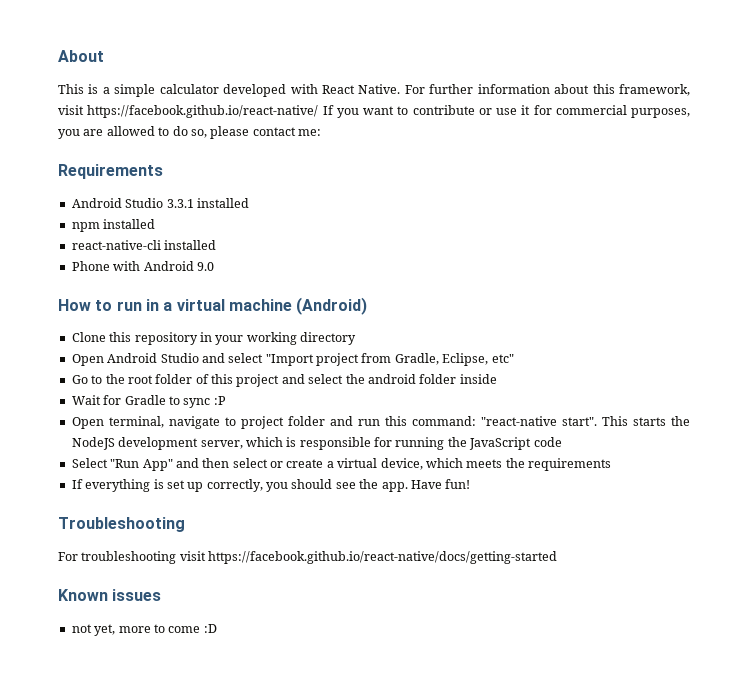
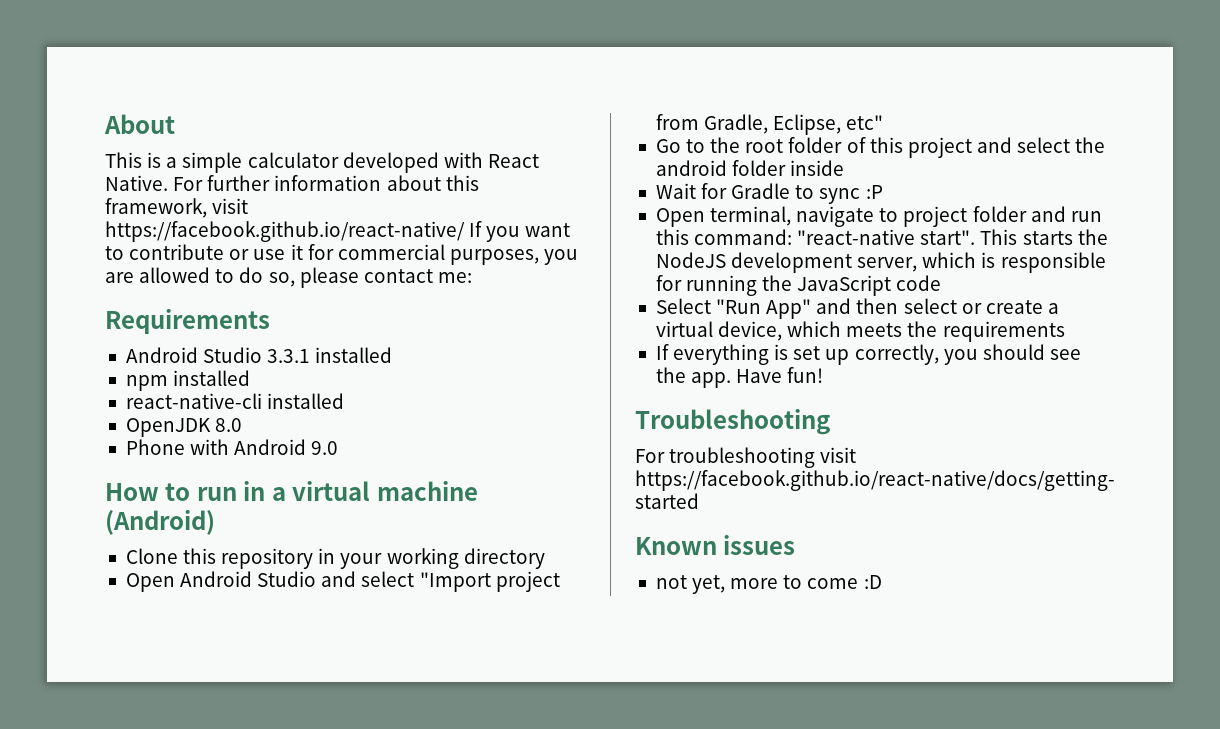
+ OpenJDK 8.0

